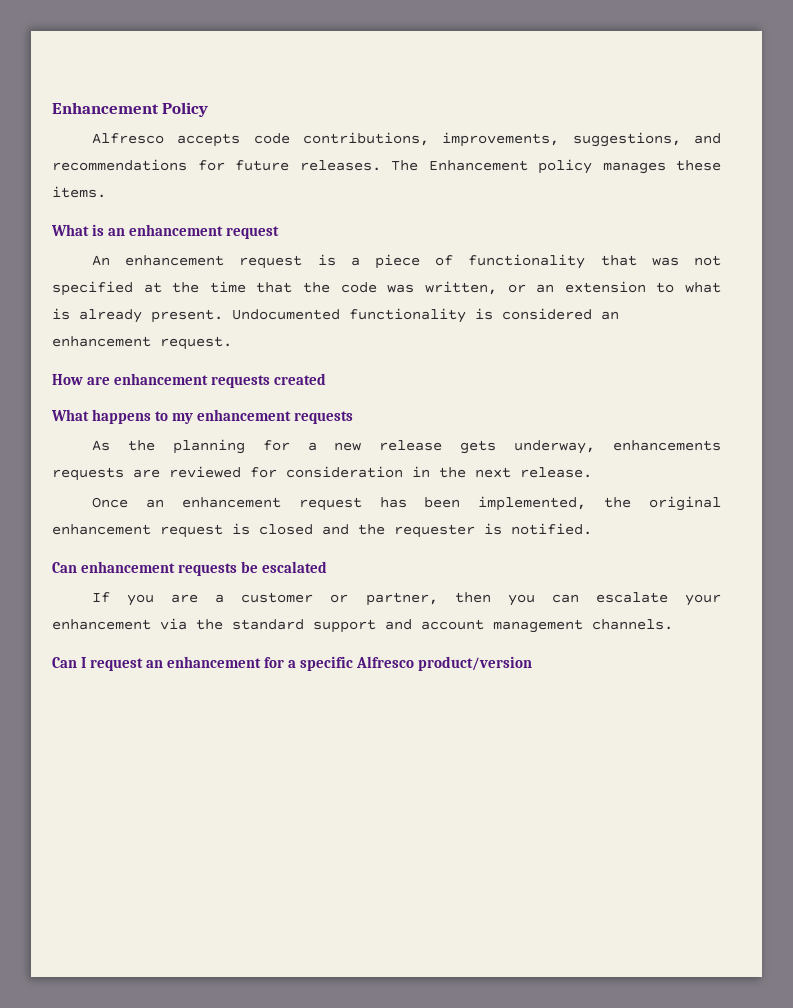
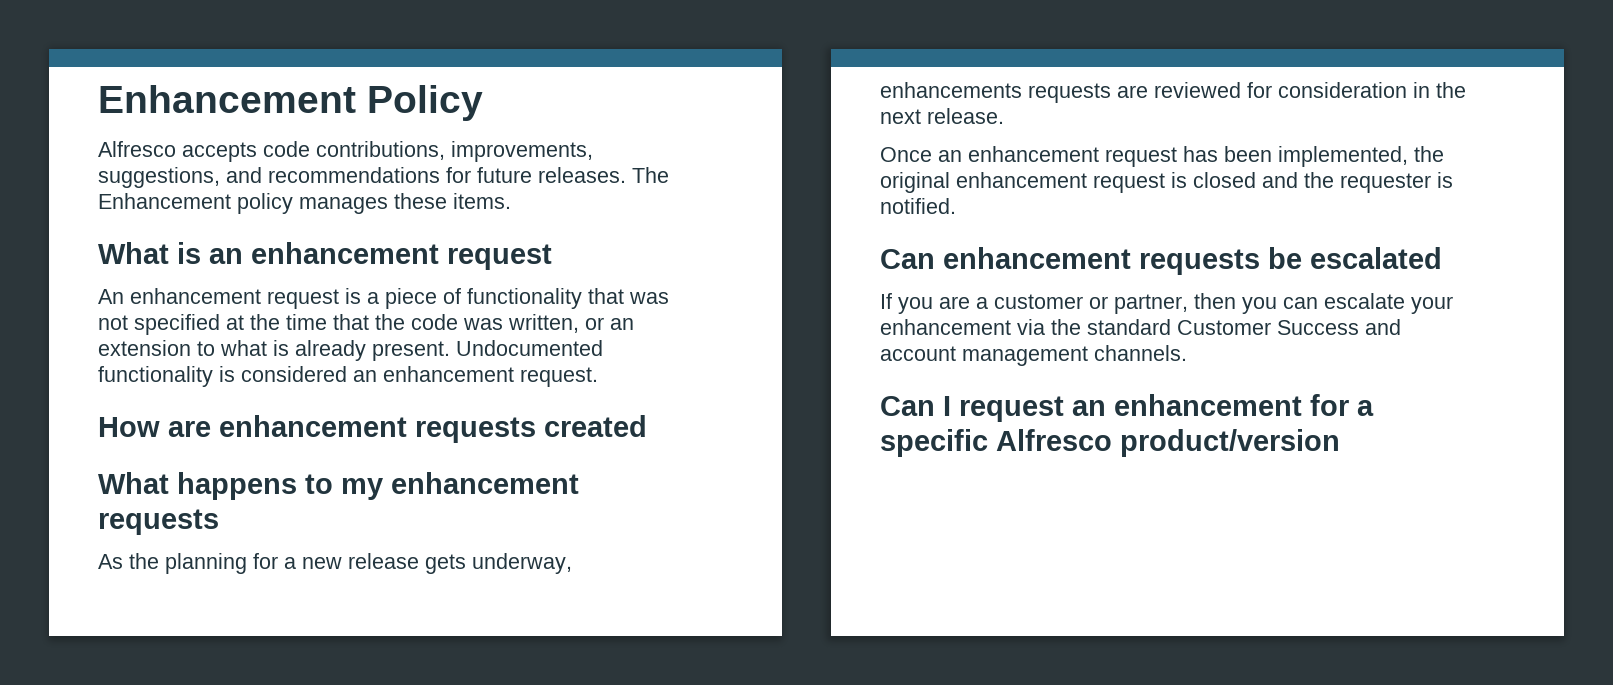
- If you are a customer or partner, then you can escalate your enhancement via the standard support and account management channels.
+ If you are a customer or partner, then you can escalate your enhancement via the standard Customer Success and account management channels.

